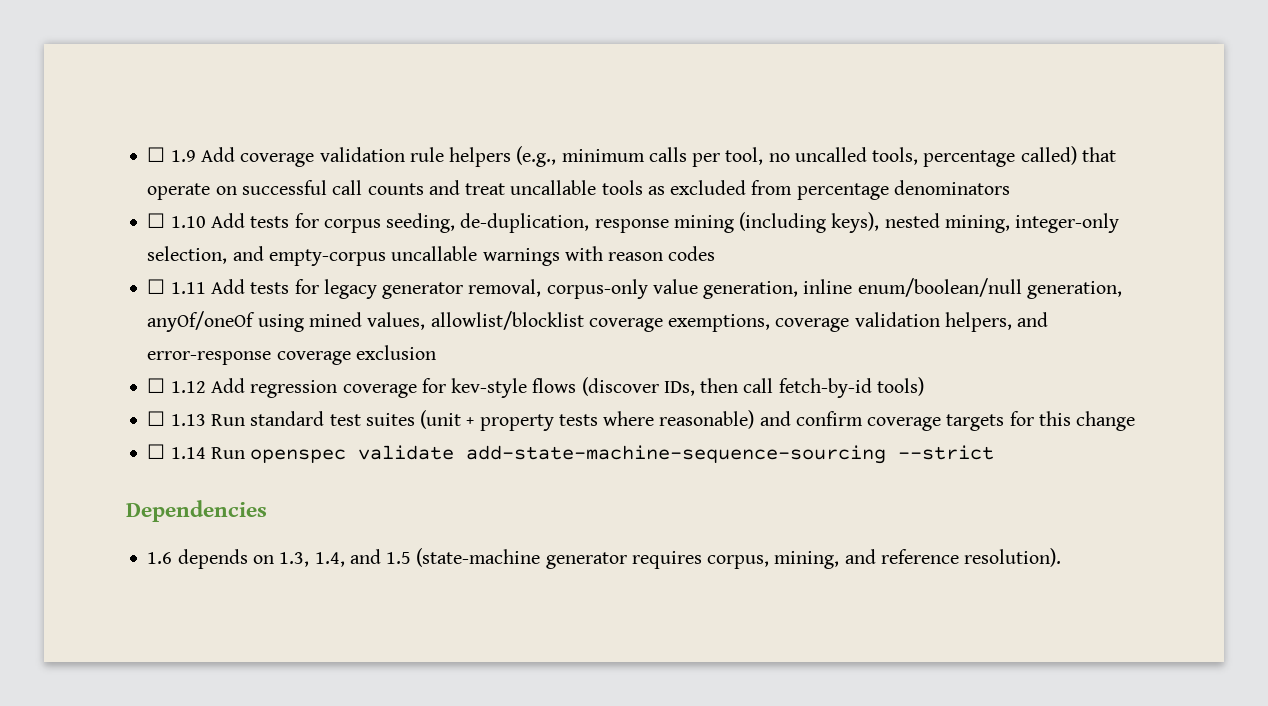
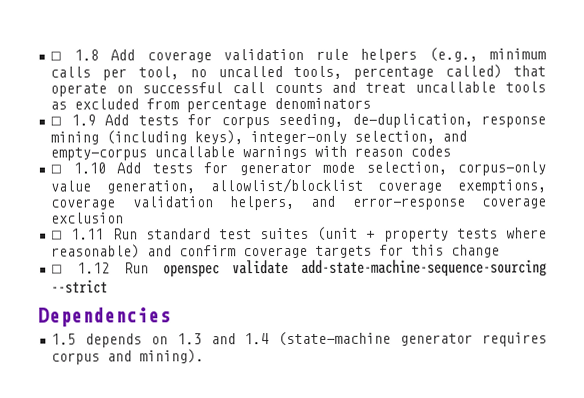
- ☐ 1.9 Add coverage validation rule helpers (e.g., minimum calls per tool, no uncalled tools, percentage called) that operate on successful call counts and treat uncallable tools as excluded from percentage denominators
+ ☐ 1.8 Add coverage validation rule helpers (e.g., minimum calls per tool, no uncalled tools, percentage called) that operate on successful call counts and treat uncallable tools as excluded from percentage denominators
- ☐ 1.10 Add tests for corpus seeding, de-duplication, response mining (including keys), nested mining, integer-only selection, and empty-corpus uncallable warnings with reason codes
+ ☐ 1.9 Add tests for corpus seeding, de-duplication, response mining (including keys), integer-only selection, and empty-corpus uncallable warnings with reason codes
- ☐ 1.11 Add tests for legacy generator removal, corpus-only value generation, inline enum/boolean/null generation, anyOf/oneOf using mined values, allowlist/blocklist coverage exemptions, coverage validation helpers, and error-response coverage exclusion
+ ☐ 1.10 Add tests for generator mode selection, corpus-only value generation, allowlist/blocklist coverage exemptions, coverage validation helpers, and error-response coverage exclusion
- ☐ 1.12 Add regression coverage for kev-style flows (discover IDs, then call fetch-by-id tools)
- ☐ 1.13 Run standard test suites (unit + property tests where reasonable) and confirm coverage targets for this change
+ ☐ 1.11 Run standard test suites (unit + property tests where reasonable) and confirm coverage targets for this change
- ☐ 1.14 Run openspec validate add-state-machine-sequence-sourcing --strict
+ ☐ 1.12 Run openspec validate add-state-machine-sequence-sourcing --strict
- 1.6 depends on 1.3, 1.4, and 1.5 (state-machine generator requires corpus, mining, and reference resolution).
+ 1.5 depends on 1.3 and 1.4 (state-machine generator requires corpus and mining).

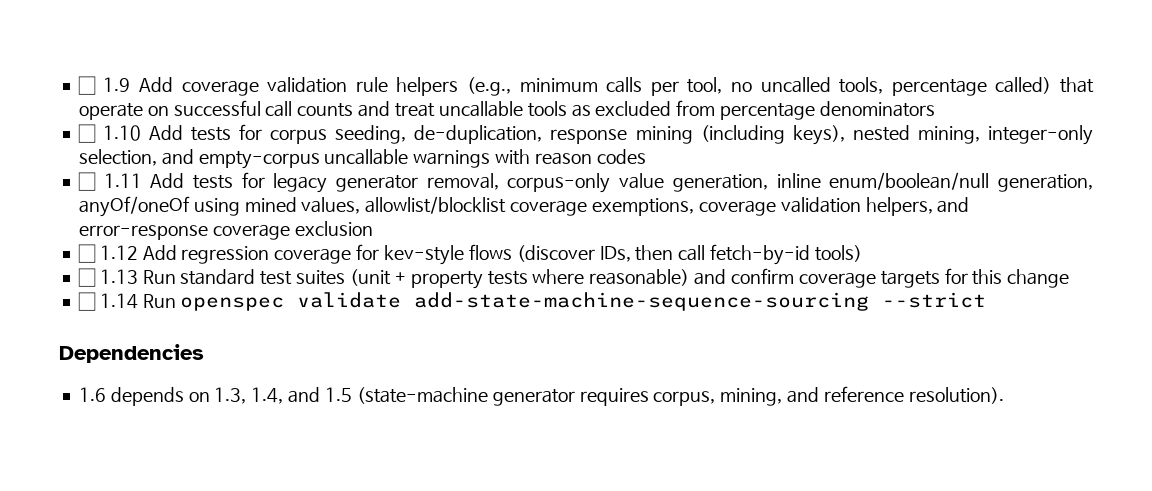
- ☐ 1.8 Add coverage validation rule helpers (e.g., minimum calls per tool, no uncalled tools, percentage called) that operate on successful call counts and treat uncallable tools as excluded from percentage denominators
+ ☐ 1.9 Add coverage validation rule helpers (e.g., minimum calls per tool, no uncalled tools, percentage called) that operate on successful call counts and treat uncallable tools as excluded from percentage denominators
- ☐ 1.9 Add tests for corpus seeding, de-duplication, response mining (including keys), integer-only selection, and empty-corpus uncallable warnings with reason codes
+ ☐ 1.10 Add tests for corpus seeding, de-duplication, response mining (including keys), nested mining, integer-only selection, and empty-corpus uncallable warnings with reason codes
- ☐ 1.10 Add tests for generator mode selection, corpus-only value generation, allowlist/blocklist coverage exemptions, coverage validation helpers, and error-response coverage exclusion
+ ☐ 1.11 Add tests for legacy generator removal, corpus-only value generation, inline enum/boolean/null generation, anyOf/oneOf using mined values, allowlist/blocklist coverage exemptions, coverage validation helpers, and error-response coverage exclusion
- ☐ 1.11 Run standard test suites (unit + property tests where reasonable) and confirm coverage targets for this change
+ ☐ 1.12 Add regression coverage for kev-style flows (discover IDs, then call fetch-by-id tools)
+ ☐ 1.13 Run standard test suites (unit + property tests where reasonable) and confirm coverage targets for this change
- ☐ 1.12 Run openspec validate add-state-machine-sequence-sourcing --strict
+ ☐ 1.14 Run openspec validate add-state-machine-sequence-sourcing --strict
- 1.5 depends on 1.3 and 1.4 (state-machine generator requires corpus and mining).
+ 1.6 depends on 1.3, 1.4, and 1.5 (state-machine generator requires corpus, mining, and reference resolution).

